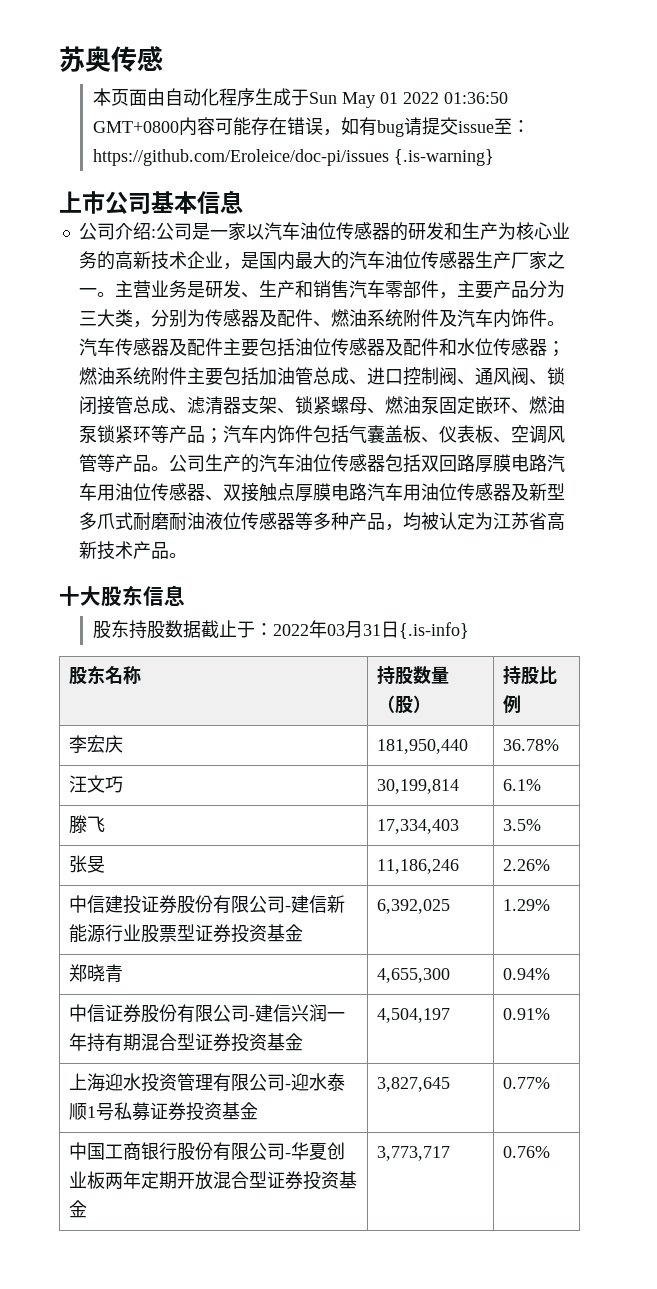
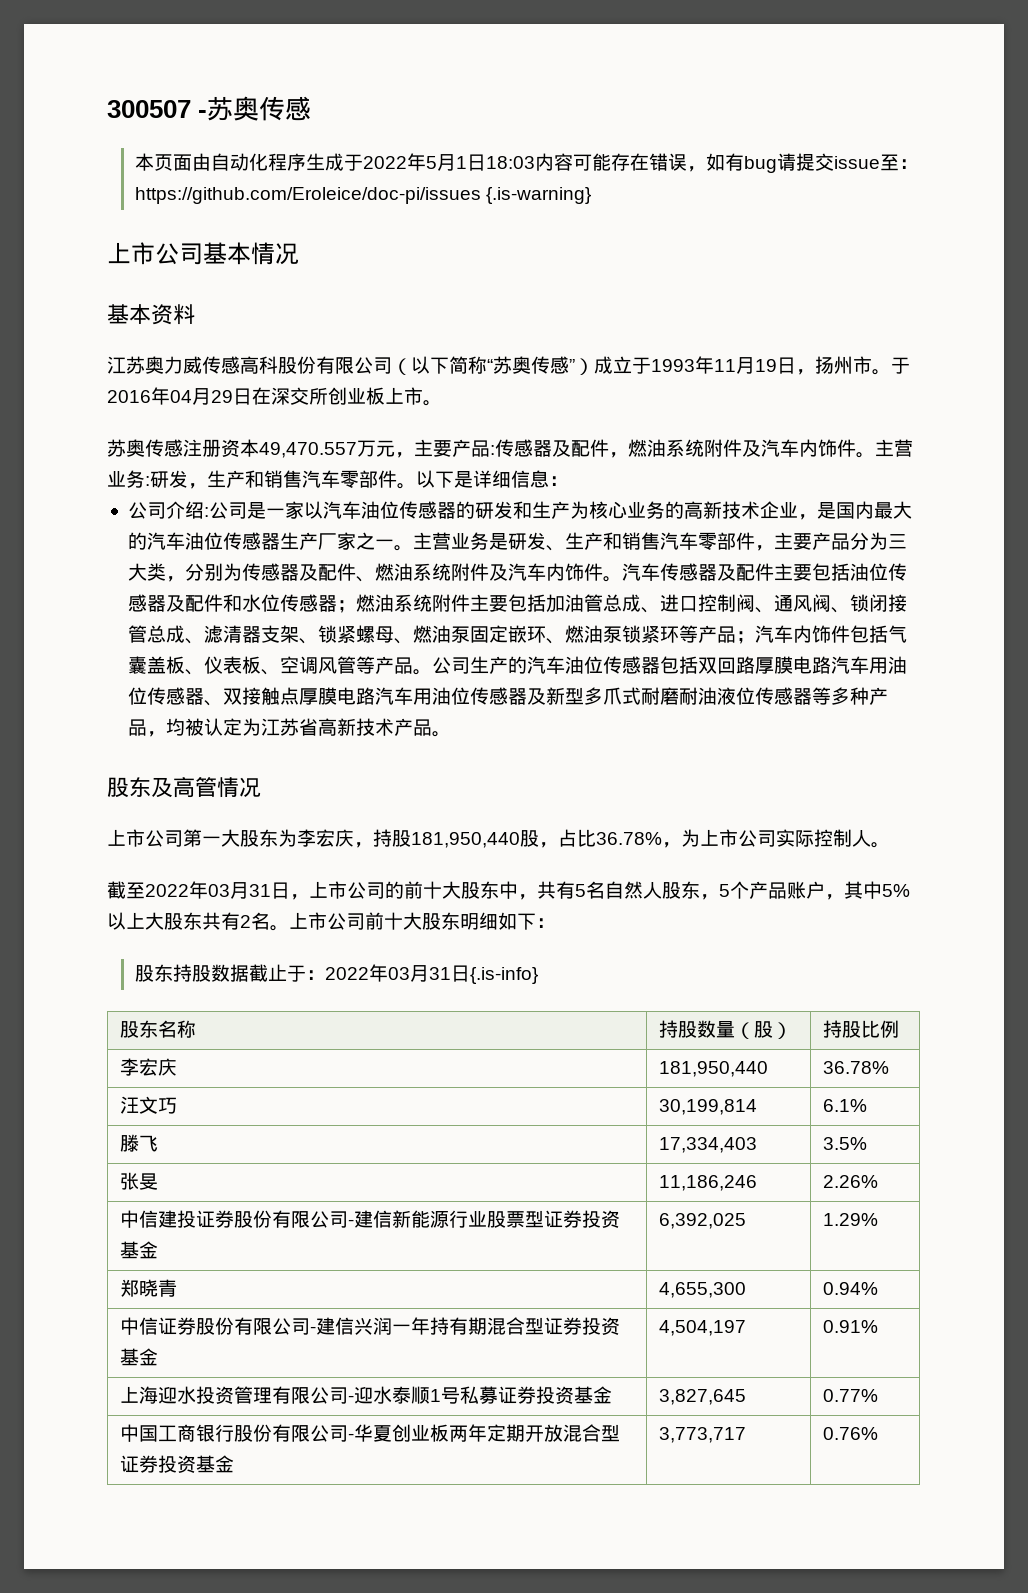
- 苏奥传感
+ 300507 -苏奥传感
- 本页面由自动化程序生成于Sun May 01 2022 01:36:50 GMT+0800内容可能存在错误，如有bug请提交issue至：https://github.com/Eroleice/doc-pi/issues {.is-warning}
+ 本页面由自动化程序生成于2022年5月1日18:03内容可能存在错误，如有bug请提交issue至：https://github.com/Eroleice/doc-pi/issues {.is-warning}
- 上市公司基本信息
+ 上市公司基本情况
+ 基本资料
+ 江苏奥力威传感高科股份有限公司（以下简称“苏奥传感”）成立于1993年11月19日，扬州市。于2016年04月29日在深交所创业板上市。
+ 苏奥传感注册资本49,470.557万元，主要产品:传感器及配件，燃油系统附件及汽车内饰件。主营业务:研发，生产和销售汽车零部件。以下是详细信息：
- 十大股东信息
+ 股东及高管情况
+ 上市公司第一大股东为李宏庆，持股181,950,440股，占比36.78%，为上市公司实际控制人。
+ 截至2022年03月31日，上市公司的前十大股东中，共有5名自然人股东，5个产品账户，其中5%以上大股东共有2名。上市公司前十大股东明细如下：

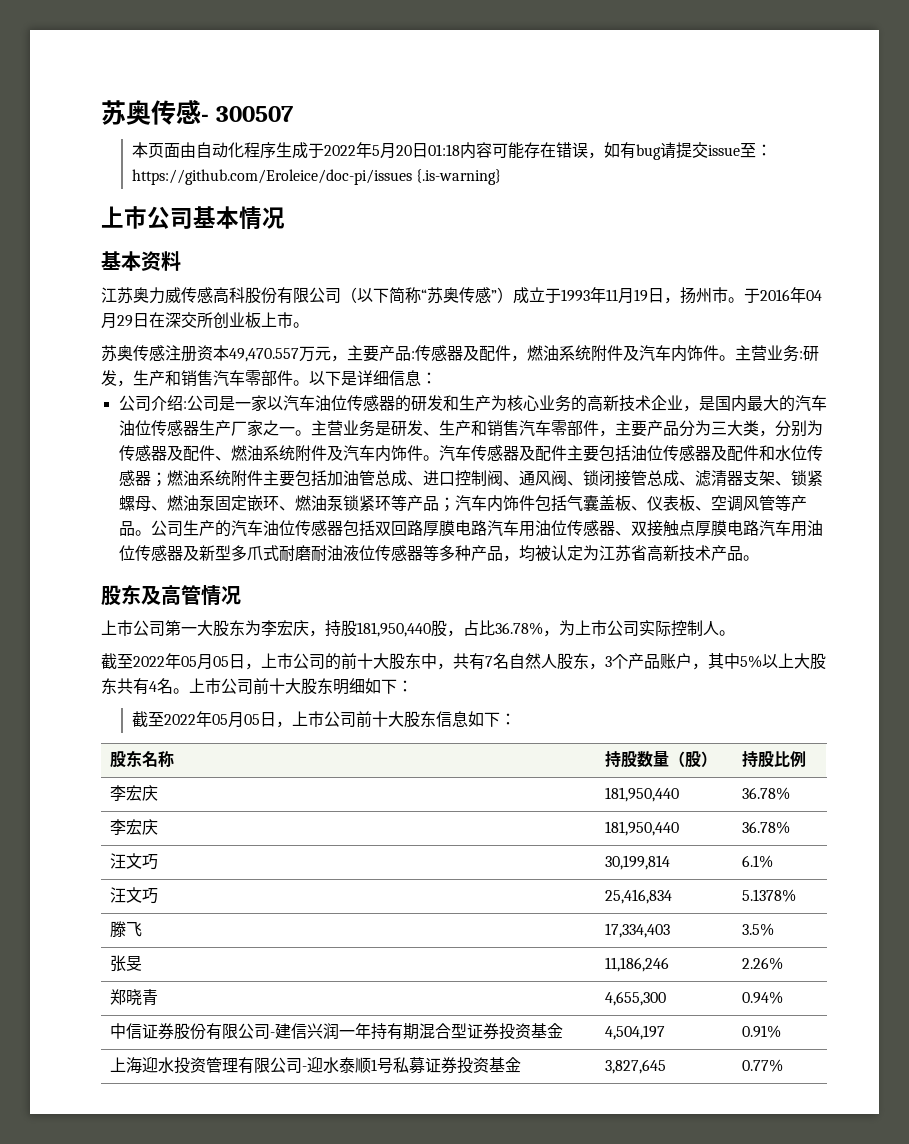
- 300507 -苏奥传感
+ 苏奥传感- 300507
- 本页面由自动化程序生成于2022年5月1日18:03内容可能存在错误，如有bug请提交issue至：https://github.com/Eroleice/doc-pi/issues {.is-warning}
+ 本页面由自动化程序生成于2022年5月20日01:18内容可能存在错误，如有bug请提交issue至：https://github.com/Eroleice/doc-pi/issues {.is-warning}
- 截至2022年03月31日，上市公司的前十大股东中，共有5名自然人股东，5个产品账户，其中5%以上大股东共有2名。
+ 截至2022年05月05日，上市公司的前十大股东中，共有7名自然人股东，3个产品账户，其中5%以上大股东共有4名。
- 股东持股数据截止于：2022年03月31日{.is-info}
+ 截至2022年05月05日，上市公司前十大股东信息如下：
  股东名称 | 持股数量（股） | 持股比例
+ 李宏庆 | 181,950,440 | 36.78%
+ 汪文巧 | 25,416,834 | 5.1378%
- 中信建投证券股份有限公司-建信新能源行业股票型证券投资基金 | 6,392,025 | 1.29%
- 中国工商银行股份有限公司-华夏创业板两年定期开放混合型证券投资基金 | 3,773,717 | 0.76%

